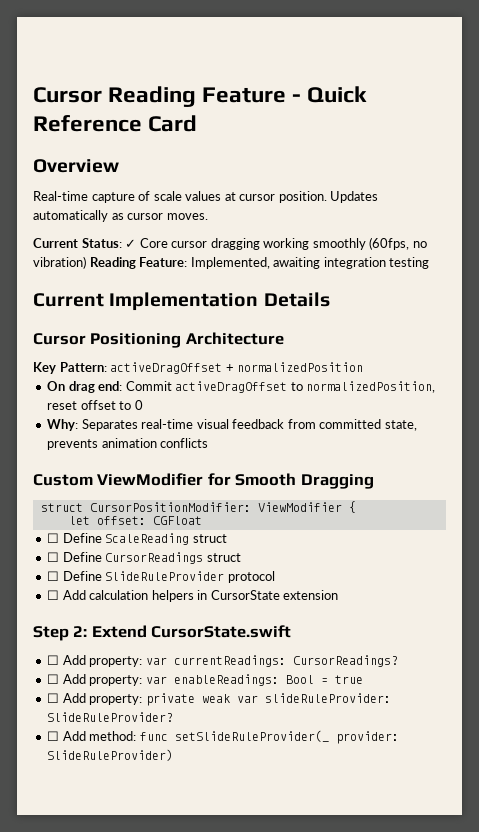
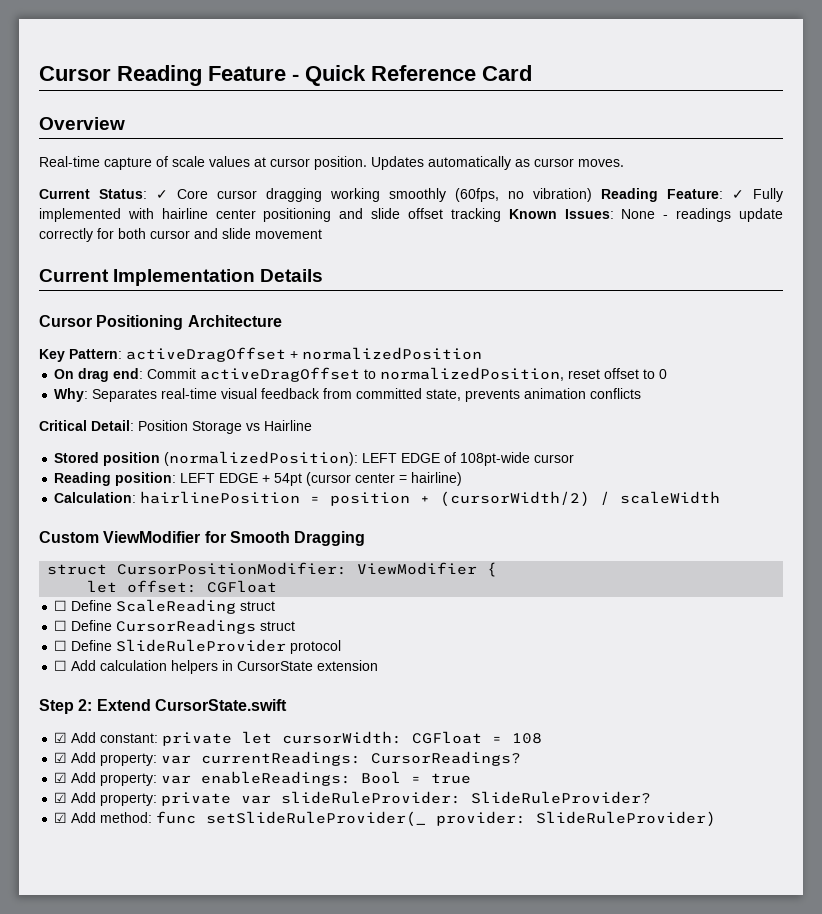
- Current Status: ✓ Core cursor dragging working smoothly (60fps, no vibration) Reading Feature: Implemented, awaiting integration testing
+ Current Status: ✓ Core cursor dragging working smoothly (60fps, no vibration) Reading Feature: ✓ Fully implemented with hairline center positioning and slide offset tracking Known Issues: None - readings update correctly for both cursor and slide movement
+ Critical Detail: Position Storage vs Hairline
+ Stored position (normalizedPosition): LEFT EDGE of 108pt-wide cursor
+ Reading position: LEFT EDGE + 54pt (cursor center = hairline)
+ Calculation: hairlinePosition = position + (cursorWidth/2) / scaleWidth
- ☐ Add property: var currentReadings: CursorReadings?
+ ☑ Add constant: private let cursorWidth: CGFloat = 108
+ ☑ Add property: var currentReadings: CursorReadings?
- ☐ Add property: var enableReadings: Bool = true
+ ☑ Add property: var enableReadings: Bool = true
- ☐ Add property: private weak var slideRuleProvider: SlideRuleProvider?
+ ☑ Add property: private var slideRuleProvider: SlideRuleProvider?
- ☐ Add method: func setSlideRuleProvider(_ provider: SlideRuleProvider)
+ ☑ Add method: func setSlideRuleProvider(_ provider: SlideRuleProvider)

